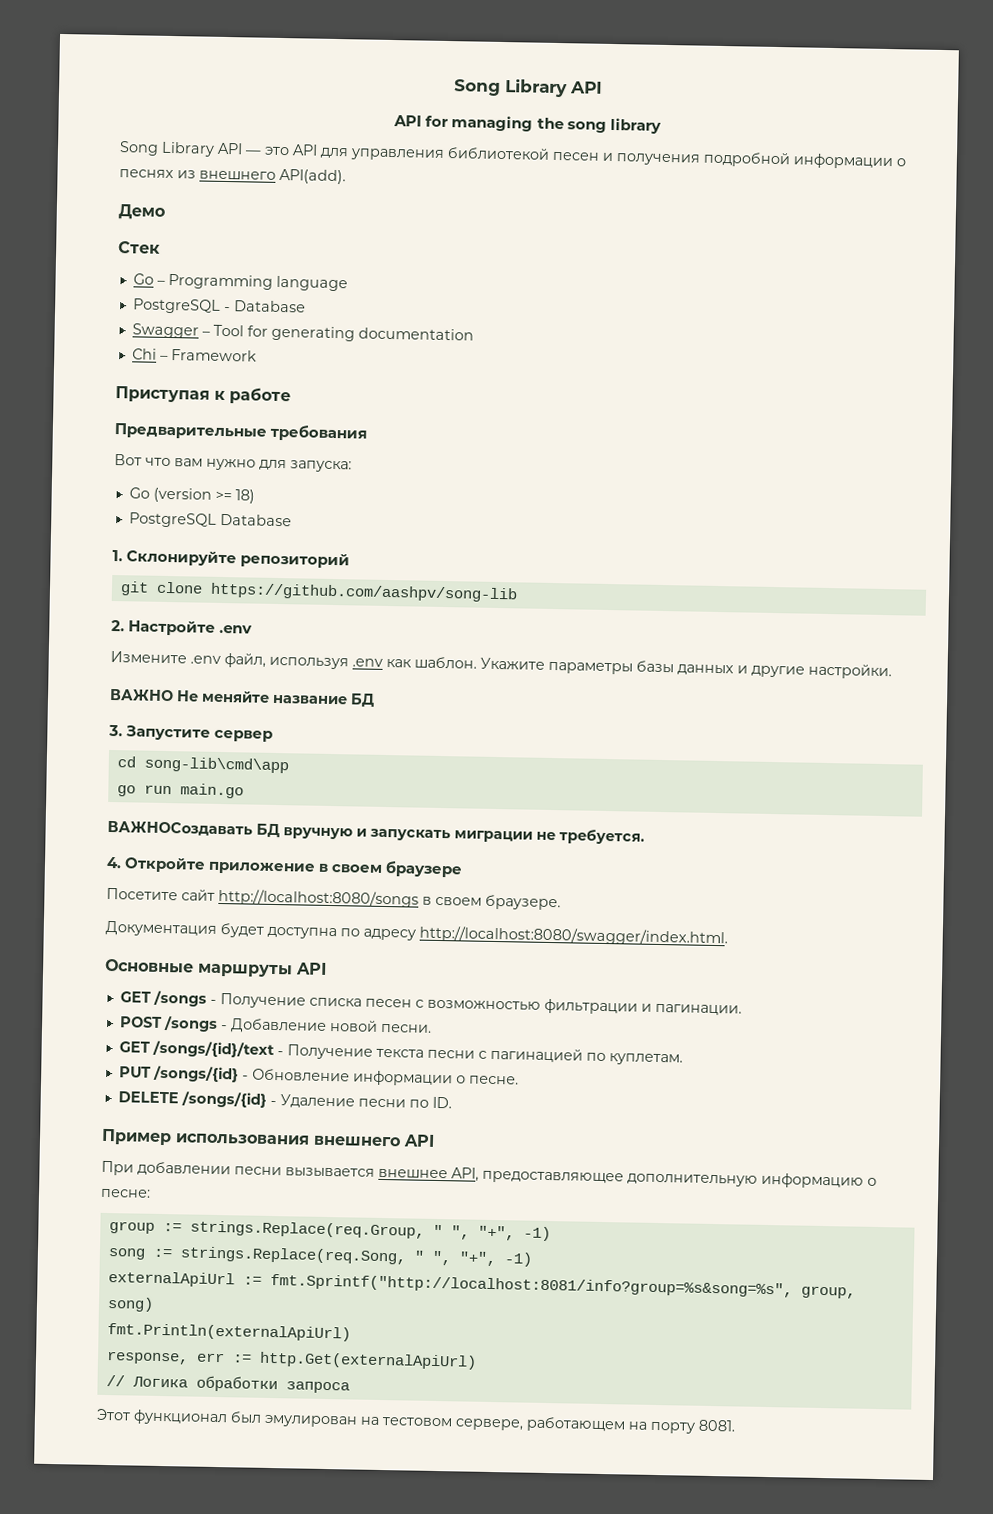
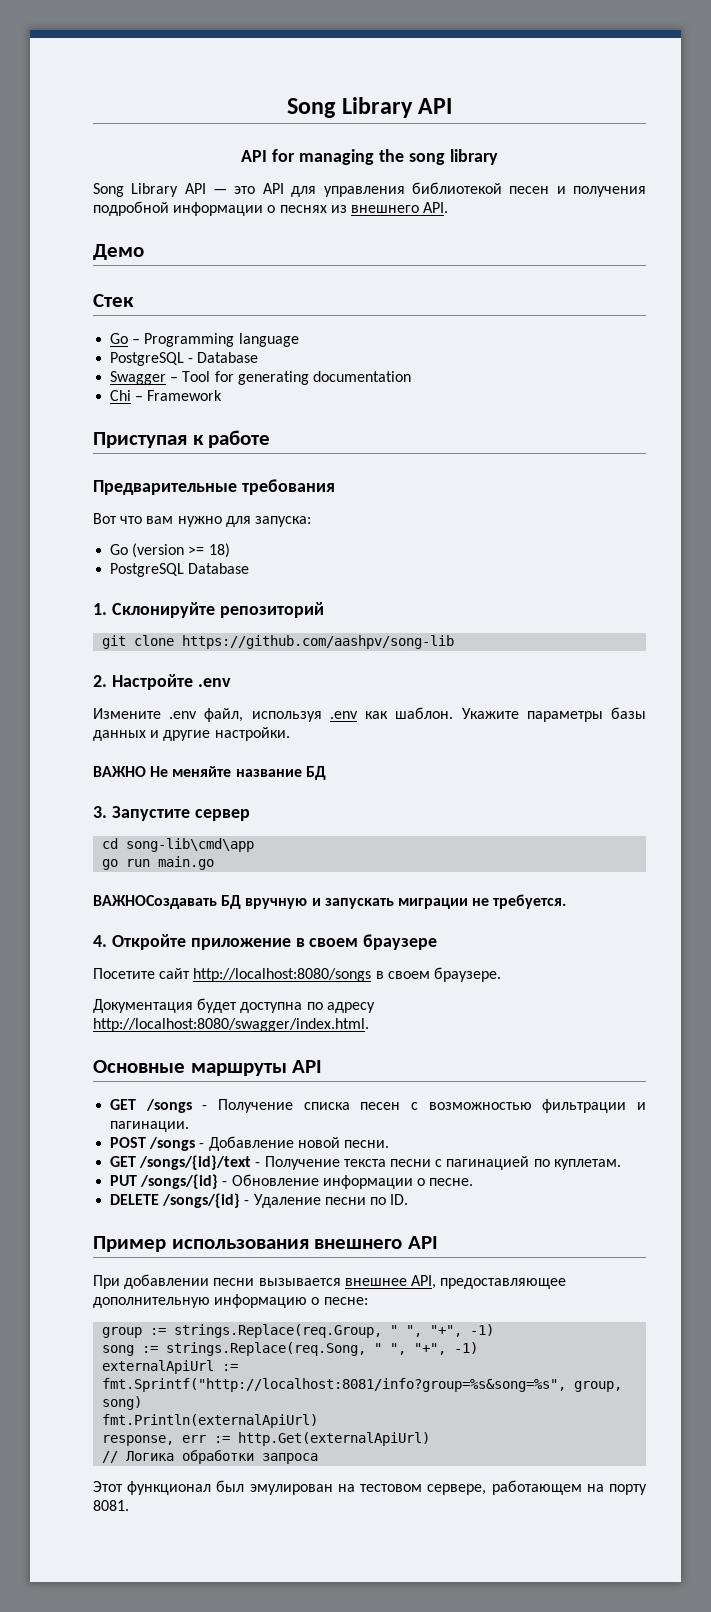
- Song Library API — это API для управления библиотекой песен и получения подробной информации о песнях из внешнего API(add).
+ Song Library API — это API для управления библиотекой песен и получения подробной информации о песнях из внешнего API.

